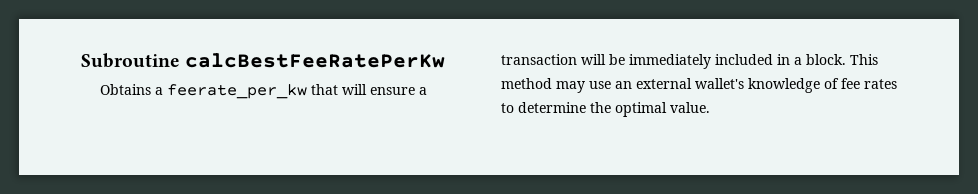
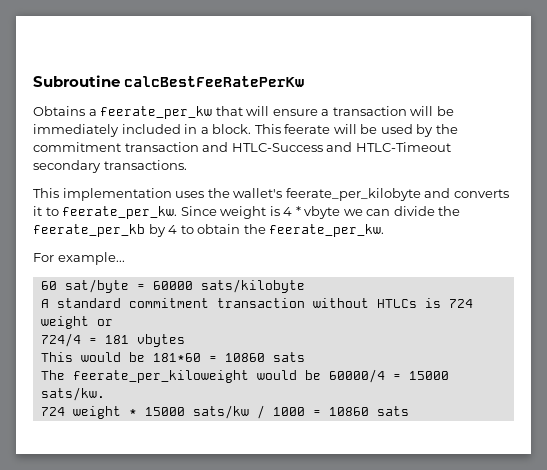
- This method may use an external wallet's knowledge of fee rates to determine the optimal value.
+ This feerate will be used by the commitment transaction and HTLC-Success and HTLC-Timeout secondary transactions.
+ This implementation uses the wallet's feerate_per_kilobyte and converts it to feerate_per_kw. Since weight is 4 * vbyte we can divide the feerate_per_kb by 4 to obtain the feerate_per_kw.
+ For example...
+ 60 sat/byte = 60000 sats/kilobyte
+ A standard commitment transaction without HTLCs is 724 weight or
+ 724/4 = 181 vbytes
+ This would be 181*60 = 10860 sats
+ The feerate_per_kiloweight would be 60000/4 = 15000 sats/kw.
+ 724 weight * 15000 sats/kw / 1000 = 10860 sats

